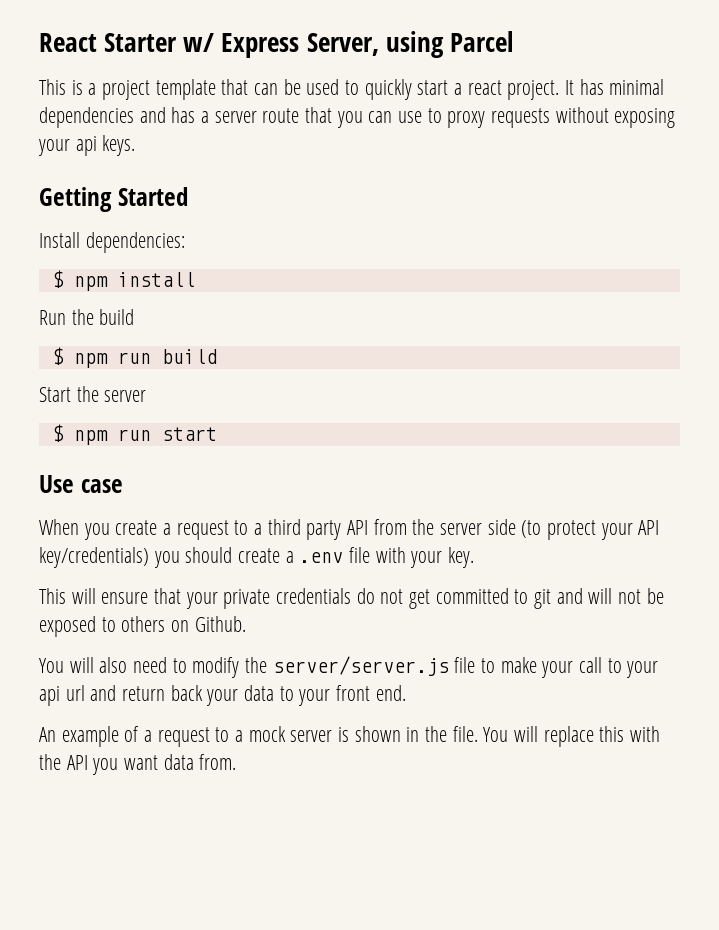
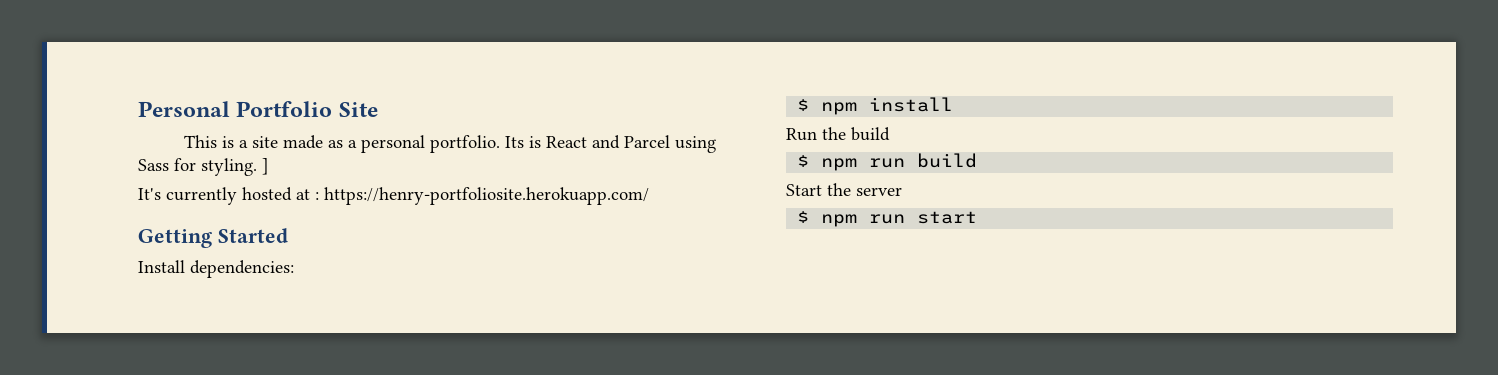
- React Starter w/ Express Server, using Parcel
- This is a project template that can be used to quickly start a react project. It has minimal dependencies and has a server route that you can use to proxy requests without exposing your api keys.
+ Personal Portfolio Site
+ This is a site made as a personal portfolio. Its is React and Parcel using Sass for styling. ]
+ It's currently hosted at : https://henry-portfoliosite.herokuapp.com/
- Use case
- When you create a request to a third party API from the server side (to protect your API key/credentials) you should create a .env file with your key.
- This will ensure that your private credentials do not get committed to git and will not be exposed to others on Github.
- You will also need to modify the server/server.js file to make your call to your api url and return back your data to your front end.
- An example of a request to a mock server is shown in the file. You will replace this with the API you want data from.

